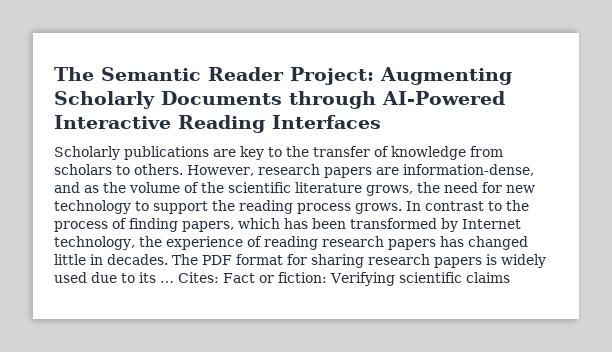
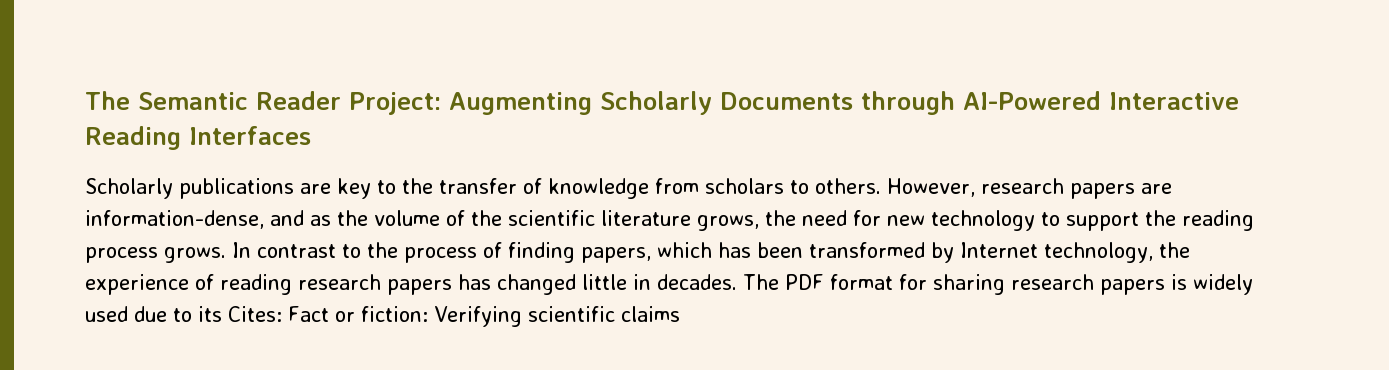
- The PDF format for sharing research papers is widely used due to its … Cites: Fact or fiction: Verifying scientific claims
+ The PDF format for sharing research papers is widely used due to its Cites: Fact or fiction: Verifying scientific claims

